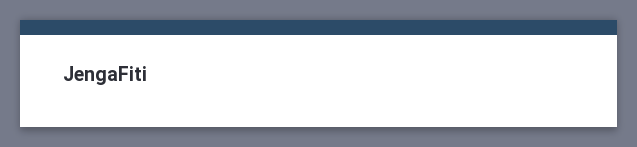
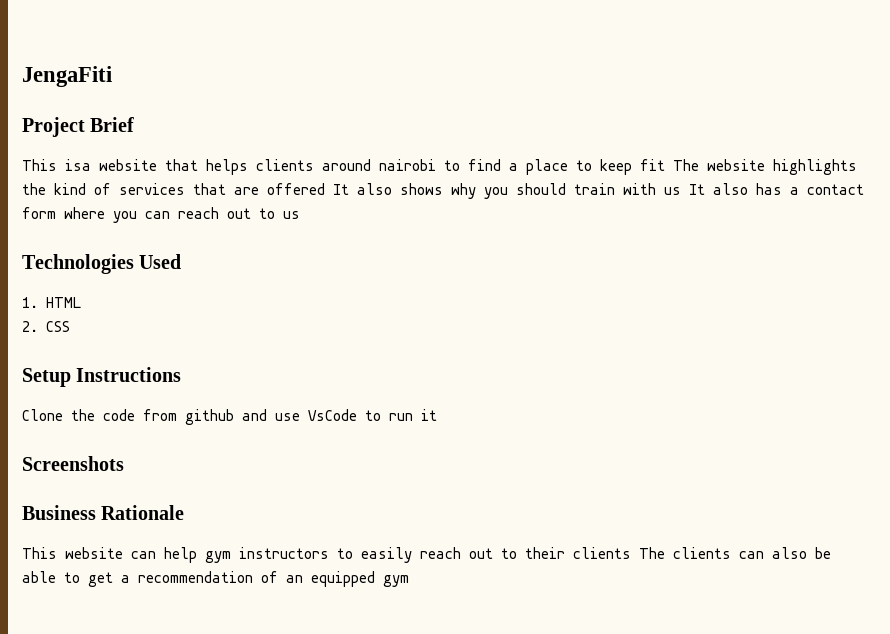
+ Project Brief
+ This isa website that helps clients around nairobi to find a place to keep fit The website highlights the kind of services that are offered It also shows why you should train with us It also has a contact form where you can reach out to us
+ Technologies Used
+ 1. HTML
+ 2. CSS
+ Setup Instructions
+ Clone the code from github and use VsCode to run it
+ Screenshots
+ Business Rationale
+ This website can help gym instructors to easily reach out to their clients The clients can also be able to get a recommendation of an equipped gym

